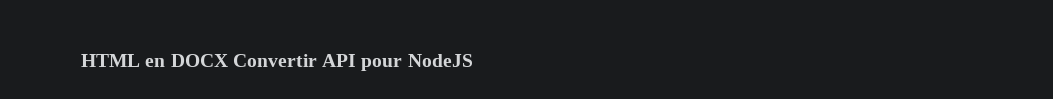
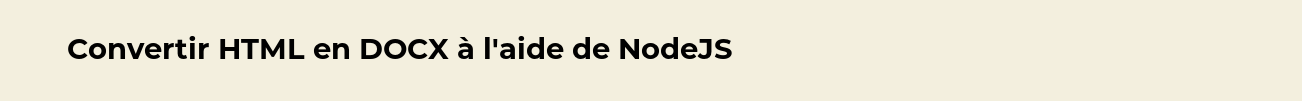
- HTML en DOCX Convertir API pour NodeJS
+ Convertir HTML en DOCX à l'aide de NodeJS

